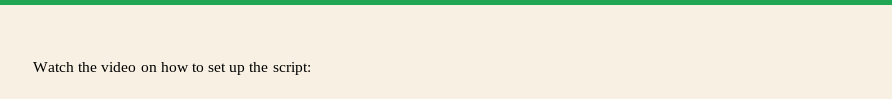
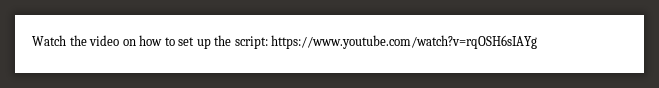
- Watch the video on how to set up the script:
+ Watch the video on how to set up the script: https://www.youtube.com/watch?v=rqOSH6sIAYg

